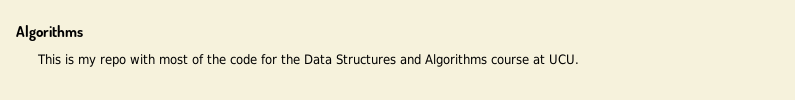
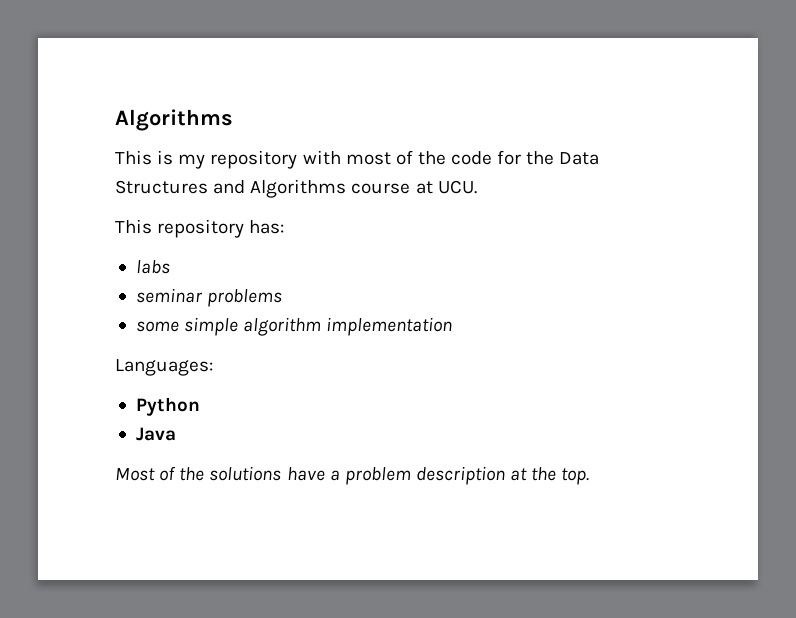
- This is my repo with most of the code for the Data Structures and Algorithms course at UCU.
+ This is my repository with most of the code for the Data Structures and Algorithms course at UCU.
+ This repository has:
+ labs
+ seminar problems
+ some simple algorithm implementation
+ Languages:
+ Python
+ Java
+ Most of the solutions have a problem description at the top.

